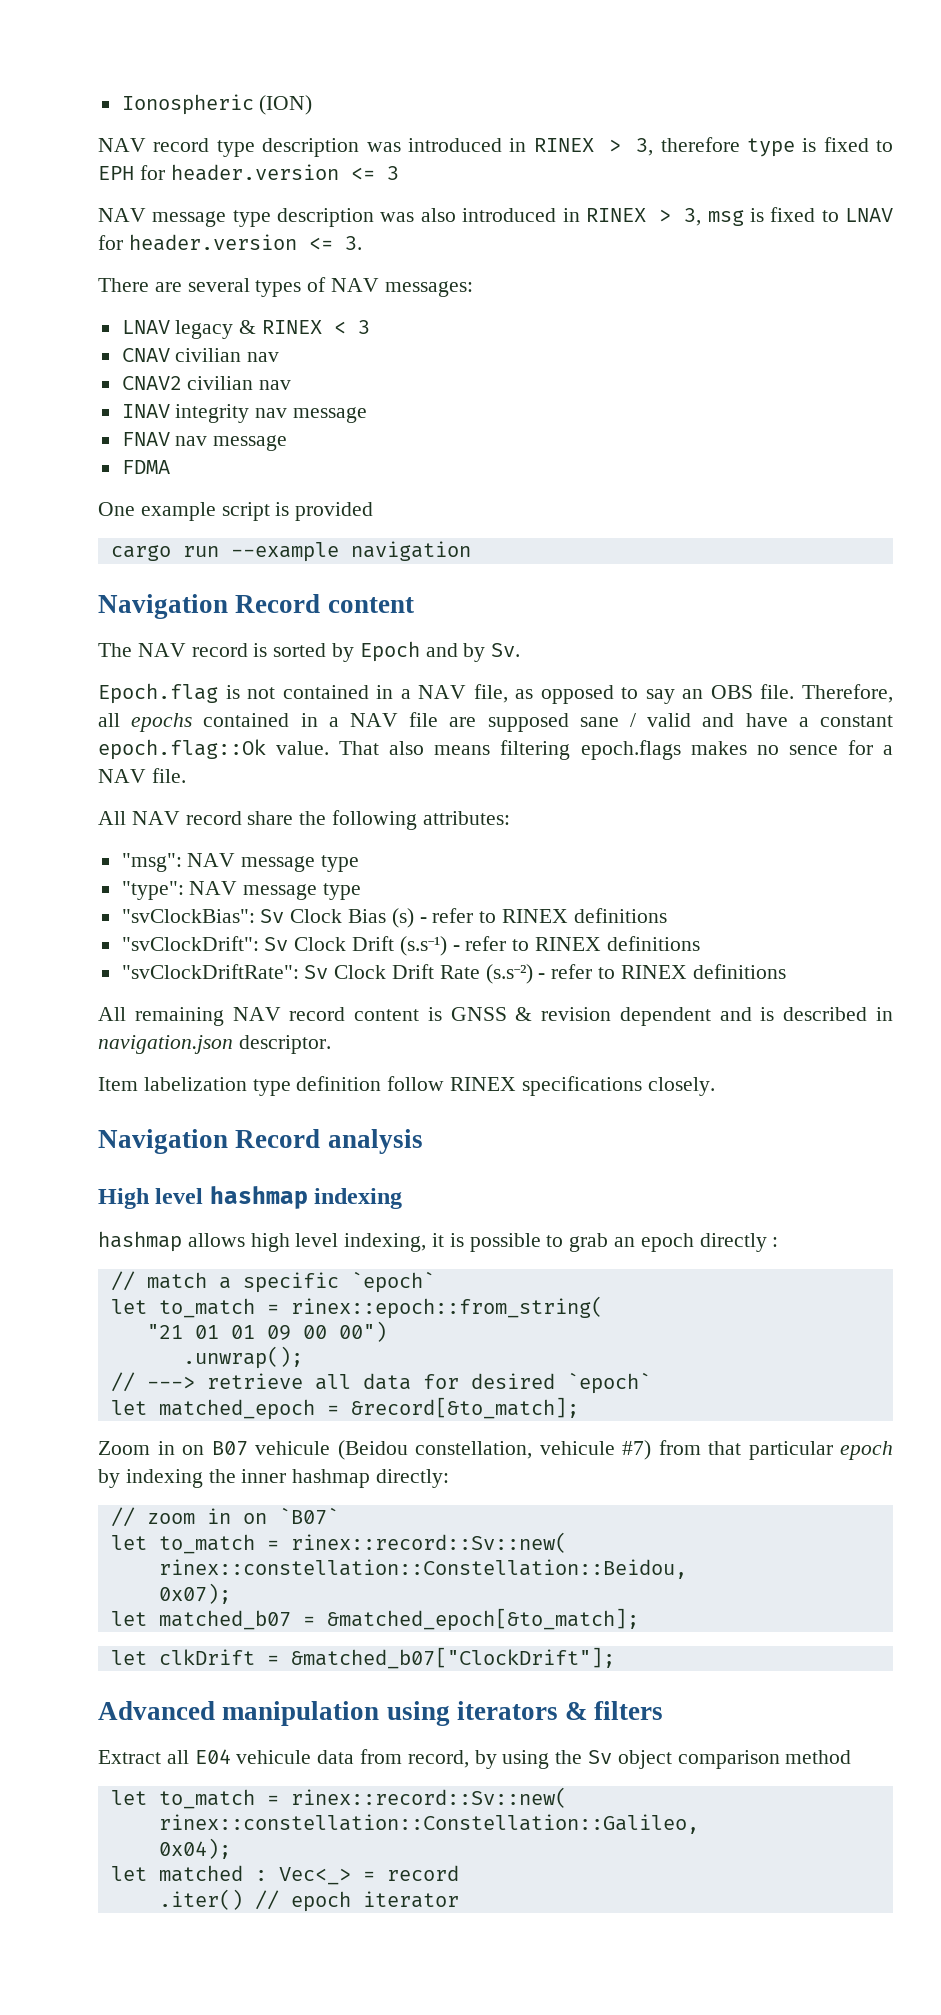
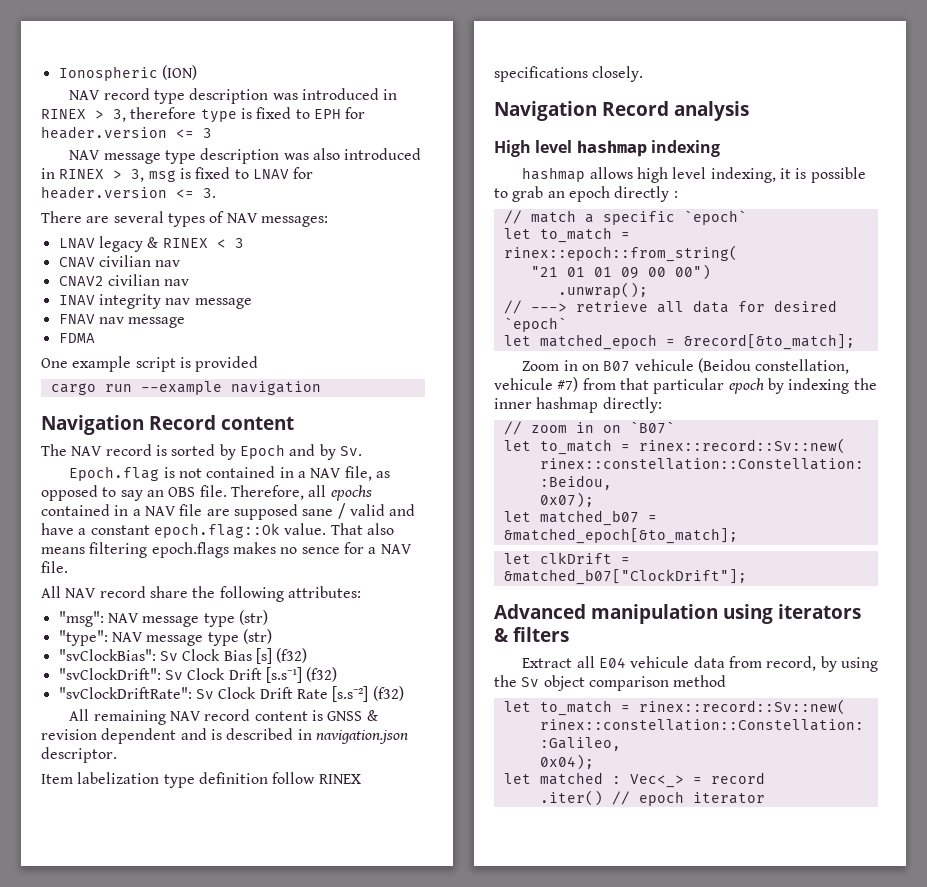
- "msg": NAV message type
+ "msg": NAV message type (str)
- "type": NAV message type
+ "type": NAV message type (str)
- "svClockBias": Sv Clock Bias (s) - refer to RINEX definitions
- "svClockDrift": Sv Clock Drift (s.s⁻¹) - refer to RINEX definitions
+ "svClockBias": Sv Clock Bias [s] (f32)
+ "svClockDrift": Sv Clock Drift [s.s⁻¹] (f32)
- "svClockDriftRate": Sv Clock Drift Rate (s.s⁻²) - refer to RINEX definitions
+ "svClockDriftRate": Sv Clock Drift Rate [s.s⁻²] (f32)

